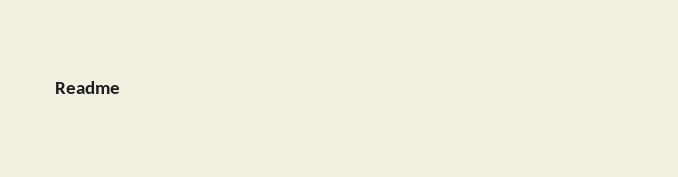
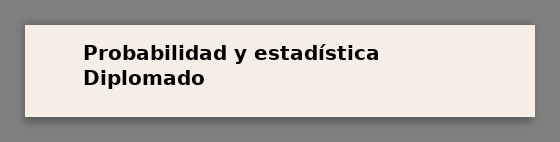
- Readme
+ Probabilidad y estadística Diplomado

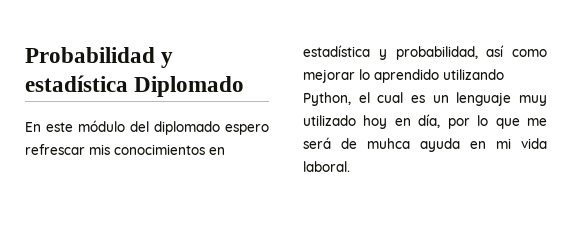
+ En este módulo del diplomado espero refrescar mis conocimientos en estadística y probabilidad, así como mejorar lo aprendido utilizando Python, el cual es un lenguaje muy utilizado hoy en día, por lo que me será de muhca ayuda en mi vida laboral.

